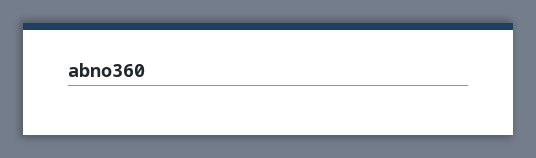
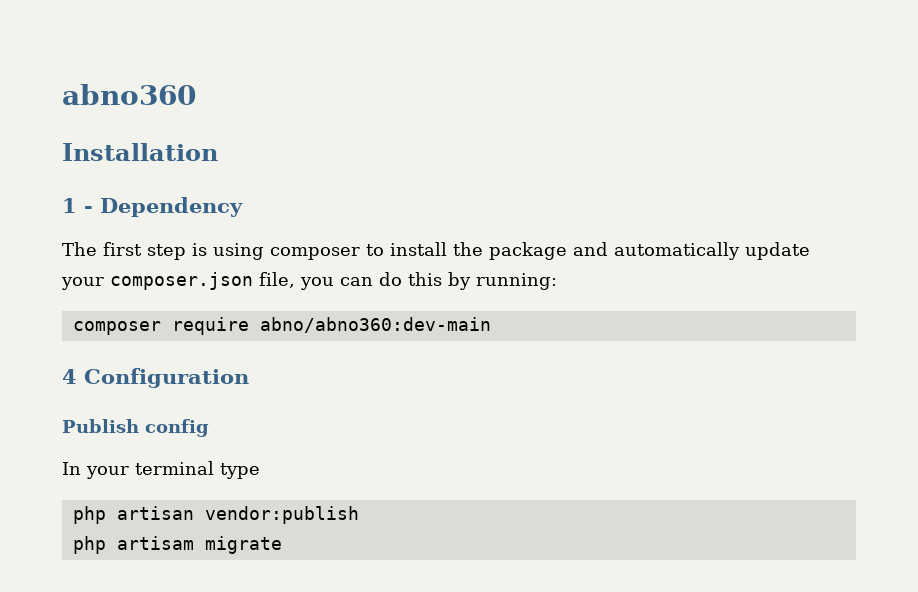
+ Installation
+ 1 - Dependency
+ The first step is using composer to install the package and automatically update your composer.json file, you can do this by running:
+ composer require abno/abno360:dev-main
+ 4 Configuration
+ Publish config
+ In your terminal type
+ php artisan vendor:publish
+ php artisam migrate

